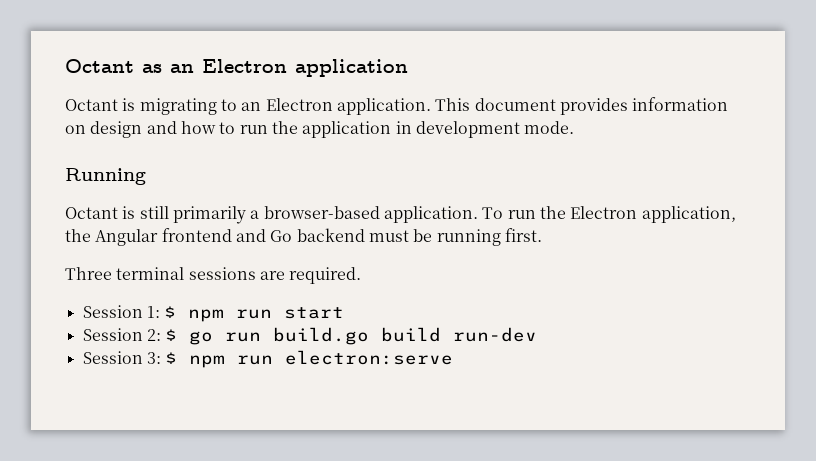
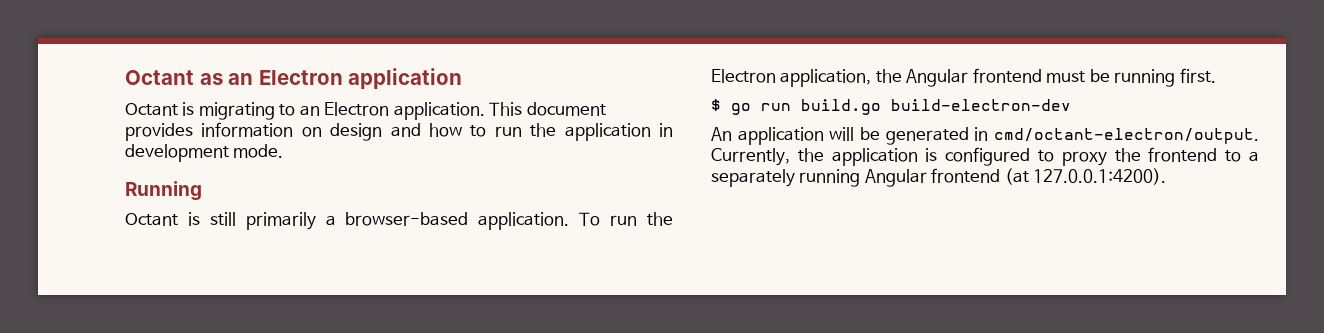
- To run the Electron application, the Angular frontend and Go backend must be running first.
+ To run the Electron application, the Angular frontend must be running first.
- Three terminal sessions are required.
- Session 1: $ npm run start
- Session 2: $ go run build.go build run-dev
- Session 3: $ npm run electron:serve
+ $ go run build.go build-electron-dev
+ An application will be generated in cmd/octant-electron/output. Currently, the application is configured to proxy the frontend to a separately running Angular frontend (at 127.0.0.1:4200).

